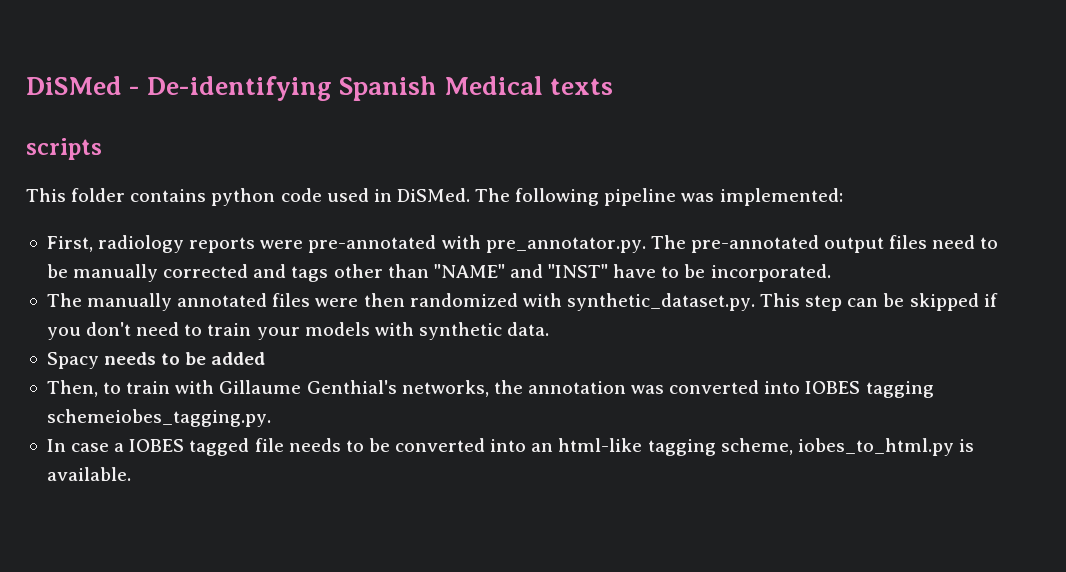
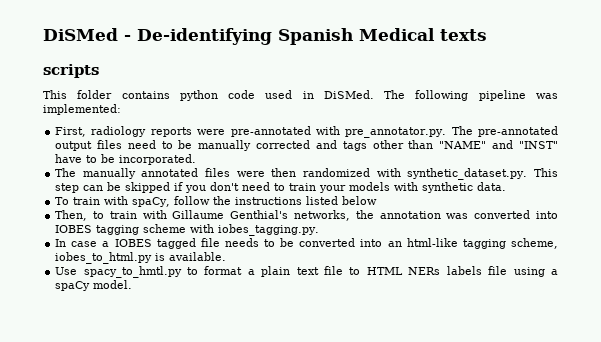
- Spacy needs to be added
+ To train with spaCy, follow the instructions listed below
- Then, to train with Gillaume Genthial's networks, the annotation was converted into IOBES tagging schemeiobes_tagging.py.
+ Then, to train with Gillaume Genthial's networks, the annotation was converted into IOBES tagging scheme with iobes_tagging.py.
+ Use spacy_to_hmtl.py to format a plain text file to HTML NERs labels file using a spaCy model.

